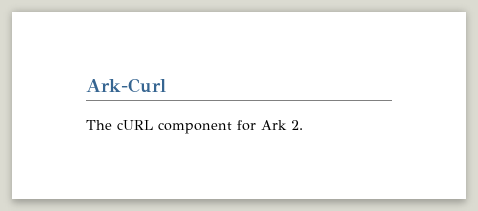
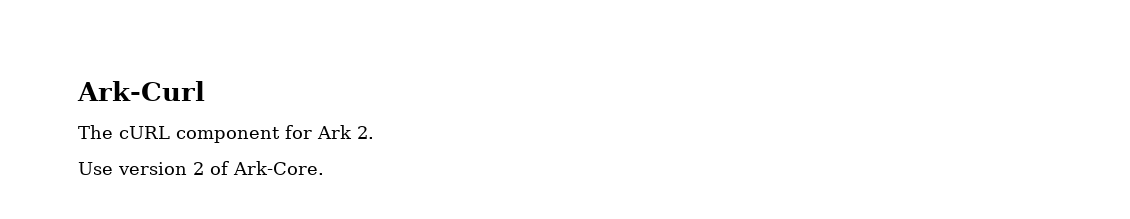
+ Use version 2 of Ark-Core.

